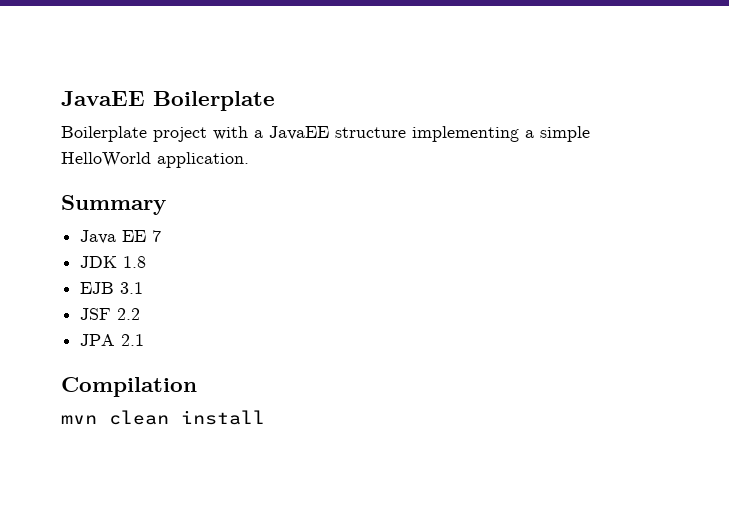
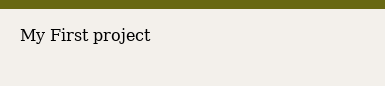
- JavaEE Boilerplate
- Boilerplate project with a JavaEE structure implementing a simple HelloWorld application.
- Summary
- Java EE 7
- JDK 1.8
- EJB 3.1
- JSF 2.2
- JPA 2.1
- Compilation
- mvn clean install
+ My First project

